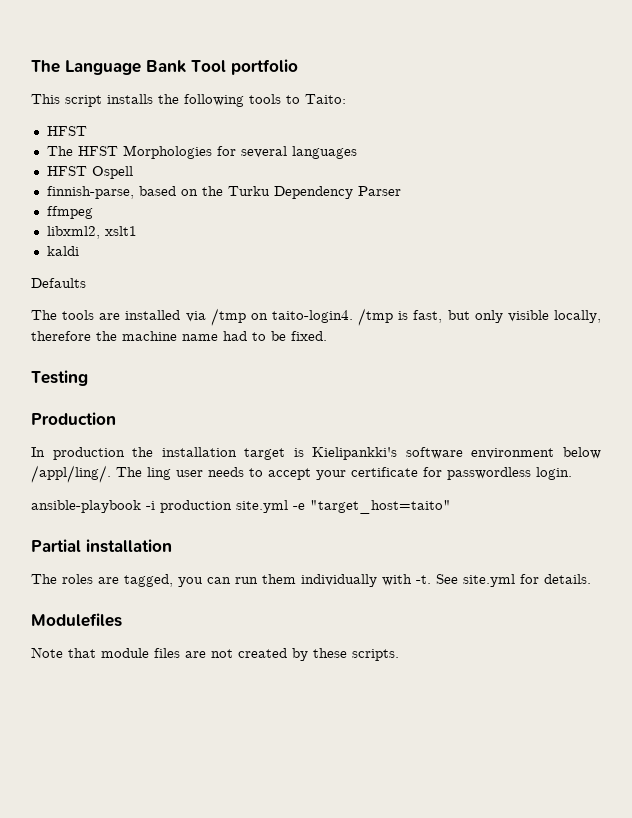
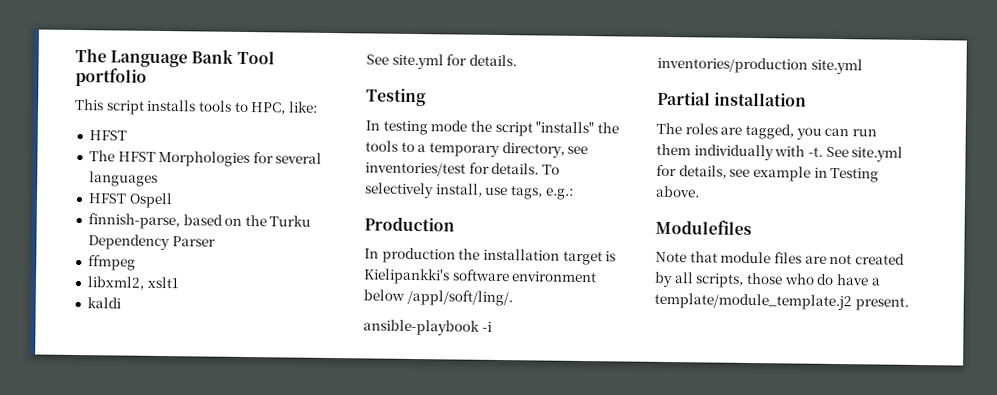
- This script installs the following tools to Taito:
+ This script installs tools to HPC, like:
- Defaults
- The tools are installed via /tmp on taito-login4. /tmp is fast, but only visible locally, therefore the machine name had to be fixed.
+ See site.yml for details.
  Testing
+ In testing mode the script "installs" the tools to a temporary directory, see inventories/test for details. To selectively install, use tags, e.g.:
- In production the installation target is Kielipankki's software environment below /appl/ling/. The ling user needs to accept your certificate for passwordless login.
+ In production the installation target is Kielipankki's software environment below /appl/soft/ling/.
- ansible-playbook -i production site.yml -e "target_host=taito"
+ ansible-playbook -i inventories/production site.yml
- See site.yml for details.
+ See site.yml for details, see example in Testing above.
- Note that module files are not created by these scripts.
+ Note that module files are not created by all scripts, those who do have a template/module_template.j2 present.

